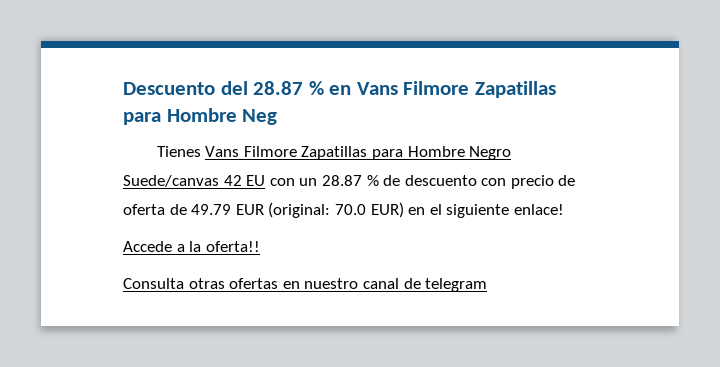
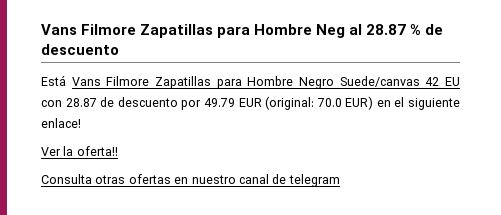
- Descuento del 28.87 % en Vans Filmore Zapatillas para Hombre Neg
- Tienes Vans Filmore Zapatillas para Hombre Negro Suede/canvas 42 EU con un 28.87 % de descuento con precio de oferta de 49.79 EUR (original: 70.0 EUR) en el siguiente enlace!
+ Vans Filmore Zapatillas para Hombre Neg al 28.87 % de descuento
+ Está Vans Filmore Zapatillas para Hombre Negro Suede/canvas 42 EU con 28.87 de descuento por 49.79 EUR (original: 70.0 EUR) en el siguiente enlace!
- Accede a la oferta!!
+ Ver la oferta!!

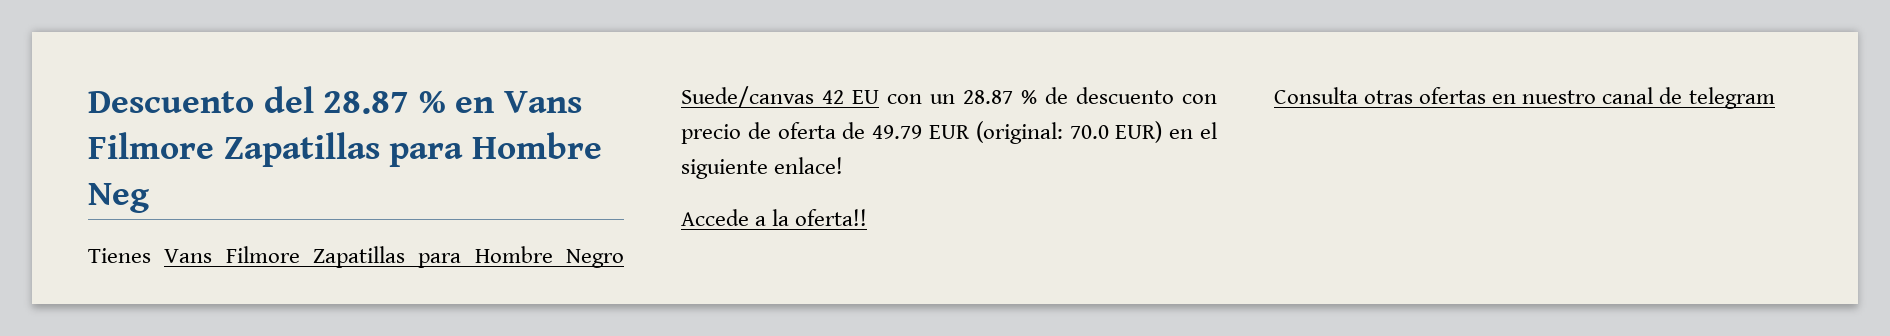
- Vans Filmore Zapatillas para Hombre Neg al 28.87 % de descuento
- Está Vans Filmore Zapatillas para Hombre Negro Suede/canvas 42 EU con 28.87 de descuento por 49.79 EUR (original: 70.0 EUR) en el siguiente enlace!
+ Descuento del 28.87 % en Vans Filmore Zapatillas para Hombre Neg
+ Tienes Vans Filmore Zapatillas para Hombre Negro Suede/canvas 42 EU con un 28.87 % de descuento con precio de oferta de 49.79 EUR (original: 70.0 EUR) en el siguiente enlace!
- Ver la oferta!!
+ Accede a la oferta!!

